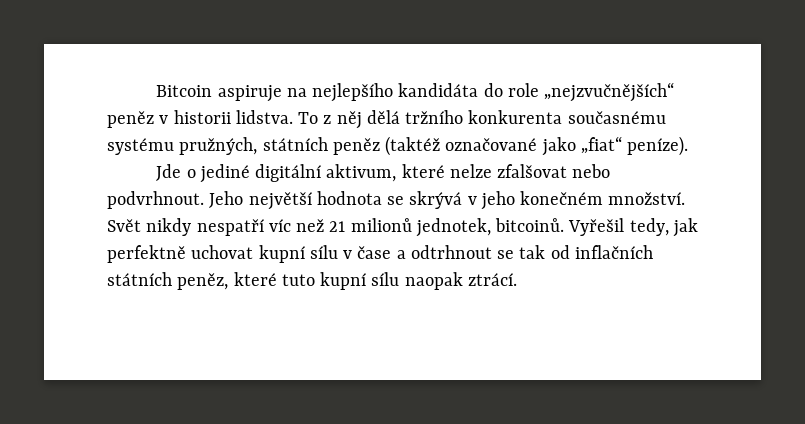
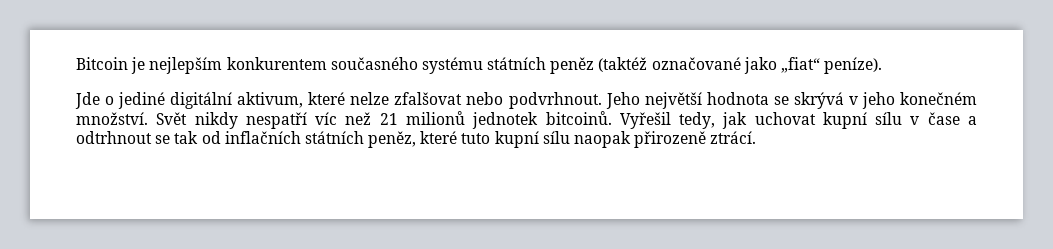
- Bitcoin aspiruje na nejlepšího kandidáta do role „nejzvučnějších“ peněz v historii lidstva. To z něj dělá tržního konkurenta současnému systému pružných, státních peněz (taktéž označované jako „fiat“ peníze).
+ Bitcoin je nejlepším konkurentem současného systému státních peněz (taktéž označované jako „fiat“ peníze).
- Svět nikdy nespatří víc než 21 milionů jednotek, bitcoinů.
+ Svět nikdy nespatří víc než 21 milionů jednotek bitcoinů.
- Vyřešil tedy, jak perfektně uchovat kupní sílu v čase a odtrhnout se tak od inflačních státních peněz, které tuto kupní sílu naopak ztrácí.
+ Vyřešil tedy, jak uchovat kupní sílu v čase a odtrhnout se tak od inflačních státních peněz, které tuto kupní sílu naopak přirozeně ztrácí.

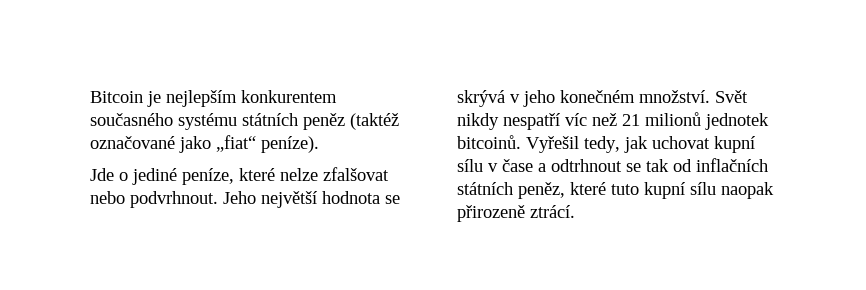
- Jde o jediné digitální aktivum, které nelze zfalšovat nebo podvrhnout.
+ Jde o jediné peníze, které nelze zfalšovat nebo podvrhnout.

